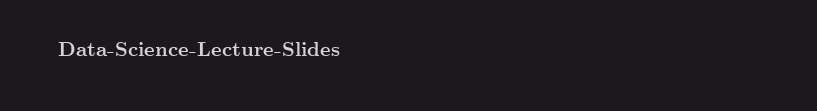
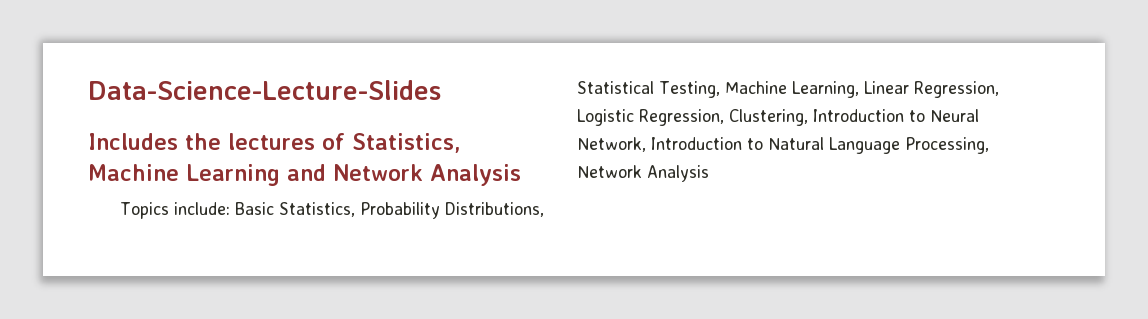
+ Includes the lectures of Statistics, Machine Learning and Network Analysis
+ Topics include: Basic Statistics, Probability Distributions, Statistical Testing, Machine Learning, Linear Regression, Logistic Regression, Clustering, Introduction to Neural Network, Introduction to Natural Language Processing, Network Analysis

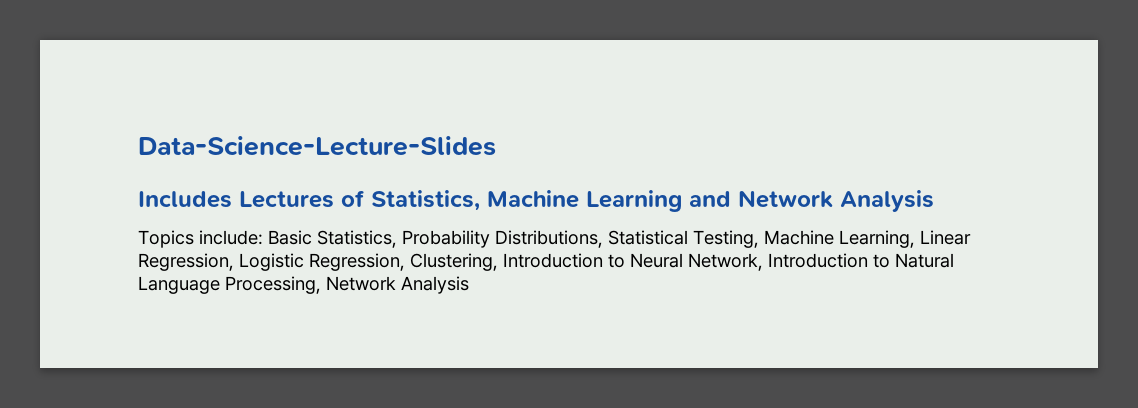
- Includes the lectures of Statistics, Machine Learning and Network Analysis
+ Includes Lectures of Statistics, Machine Learning and Network Analysis

